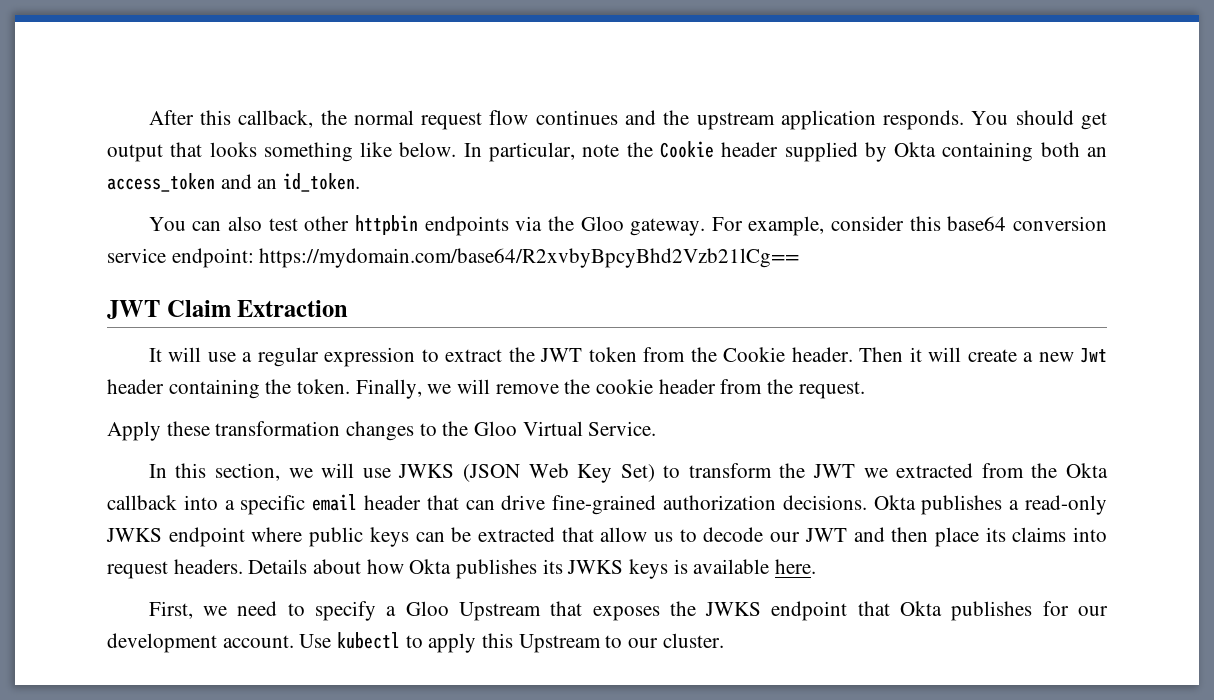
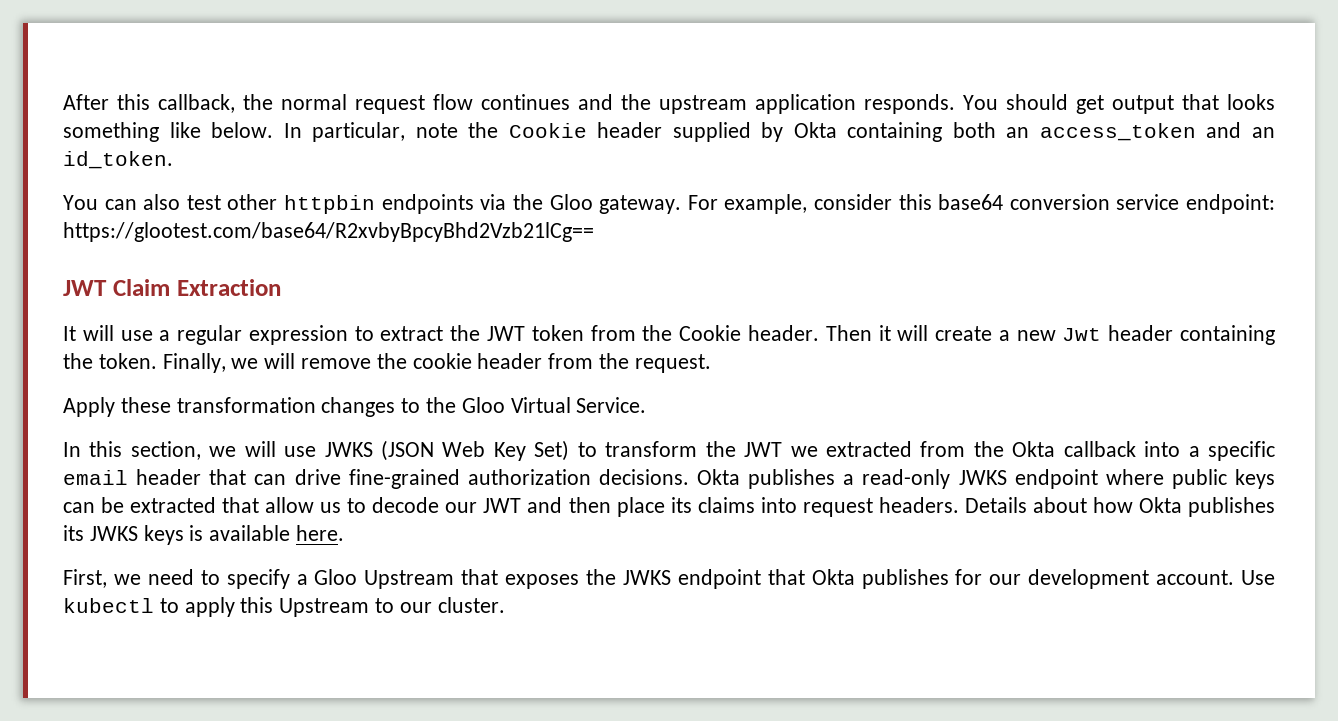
- For example, consider this base64 conversion service endpoint: https://mydomain.com/base64/R2xvbyBpcyBhd2Vzb21lCg==
+ For example, consider this base64 conversion service endpoint: https://glootest.com/base64/R2xvbyBpcyBhd2Vzb21lCg==

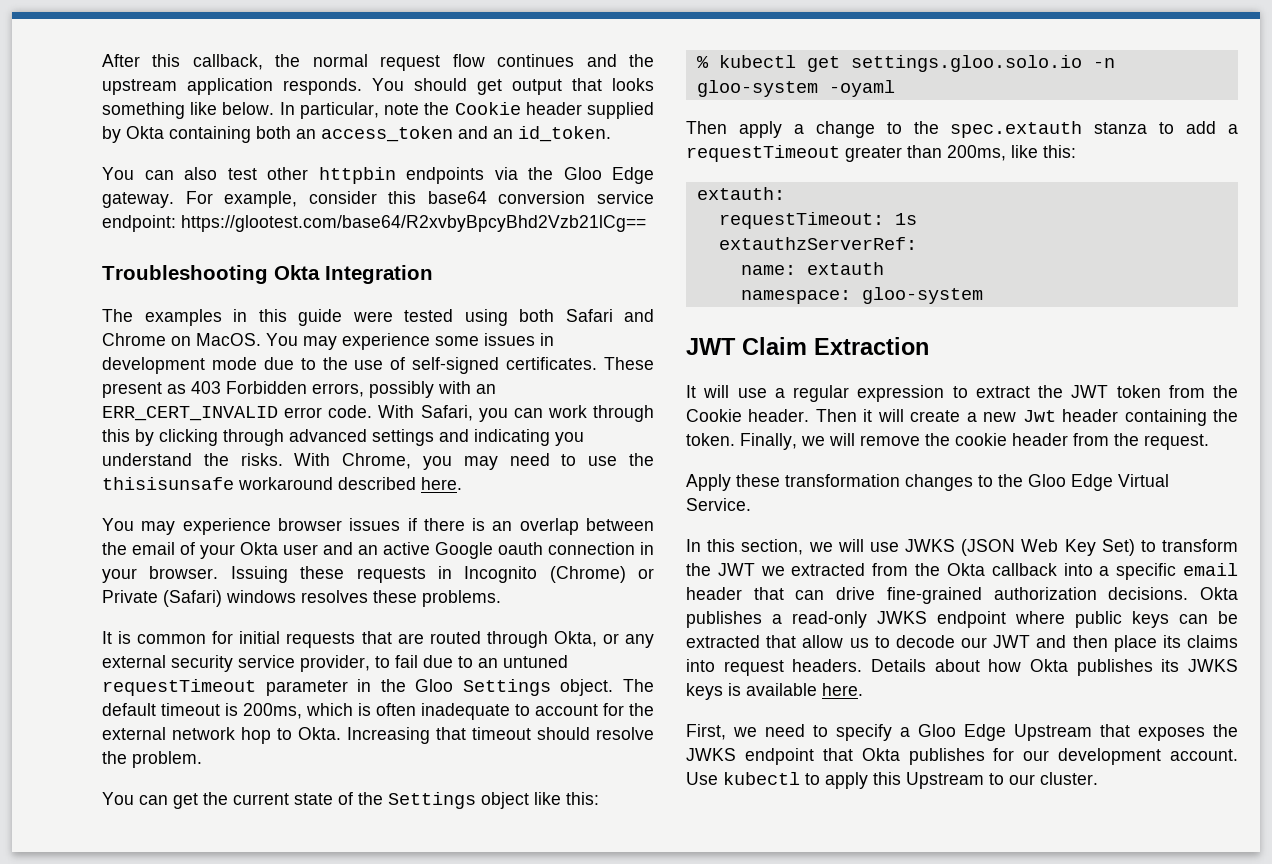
- You can also test other httpbin endpoints via the Gloo gateway.
+ You can also test other httpbin endpoints via the Gloo Edge gateway.
+ Troubleshooting Okta Integration
+ The examples in this guide were tested using both Safari and Chrome on MacOS. You may experience some issues in development mode due to the use of self-signed certificates. These present as 403 Forbidden errors, possibly with an ERR_CERT_INVALID error code. With Safari, you can work through this by clicking through advanced settings and indicating you understand the risks. With Chrome, you may need to use the thisisunsafe workaround described here.
+ You may experience browser issues if there is an overlap between the email of your Okta user and an active Google oauth connection in your browser. Issuing these requests in Incognito (Chrome) or Private (Safari) windows resolves these problems.
+ It is common for initial requests that are routed through Okta, or any external security service provider, to fail due to an untuned requestTimeout parameter in the Gloo Settings object. The default timeout is 200ms, which is often inadequate to account for the external network hop to Okta. Increasing that timeout should resolve the problem.
+ You can get the current state of the Settings object like this:
+ % kubectl get settings.gloo.solo.io -n gloo-system -oyaml
+ Then apply a change to the spec.extauth stanza to add a requestTimeout greater than 200ms, like this:
+ extauth:
+ requestTimeout: 1s
+ extauthzServerRef:
+ name: extauth
+ namespace: gloo-system
- Apply these transformation changes to the Gloo Virtual Service.
+ Apply these transformation changes to the Gloo Edge Virtual Service.
- First, we need to specify a Gloo Upstream that exposes the JWKS endpoint that Okta publishes for our development account.
+ First, we need to specify a Gloo Edge Upstream that exposes the JWKS endpoint that Okta publishes for our development account.

